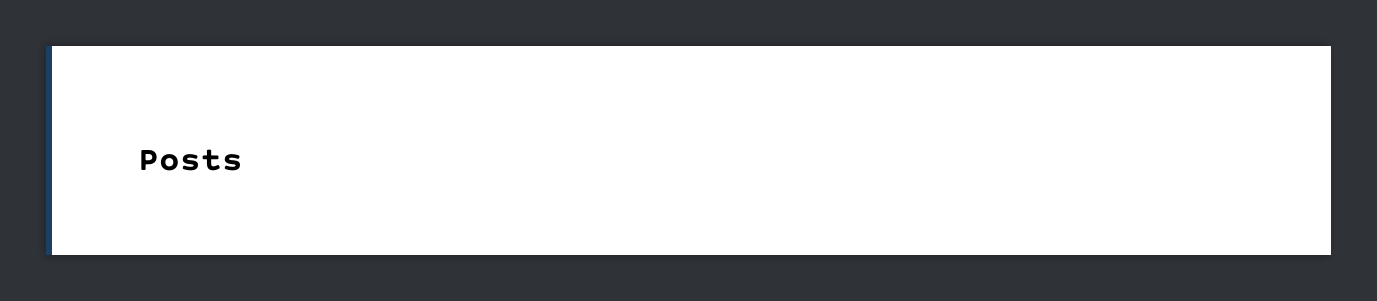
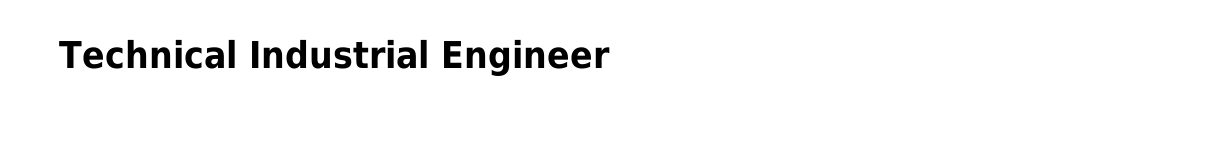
- Posts
+ Technical Industrial Engineer

